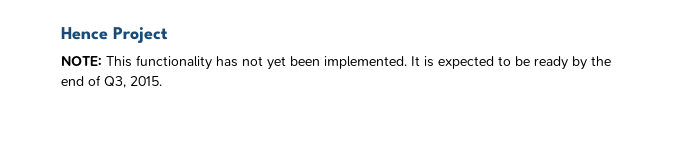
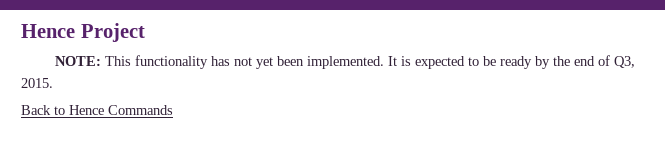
+ Back to Hence Commands

